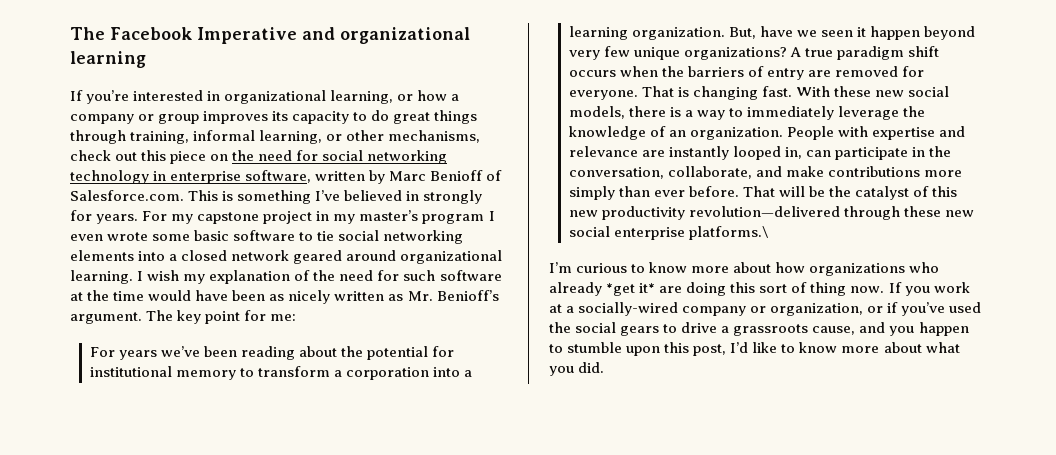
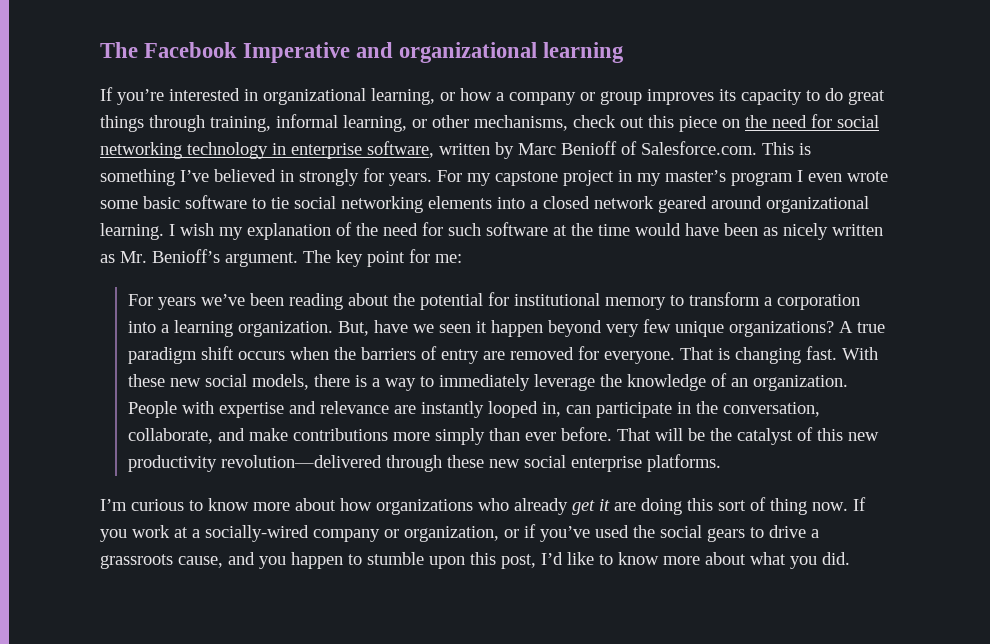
- That will be the catalyst of this new productivity revolution—delivered through these new social enterprise platforms.\
+ That will be the catalyst of this new productivity revolution—delivered through these new social enterprise platforms.
- I’m curious to know more about how organizations who already *get it* are doing this sort of thing now.
+ I’m curious to know more about how organizations who already get it are doing this sort of thing now.

